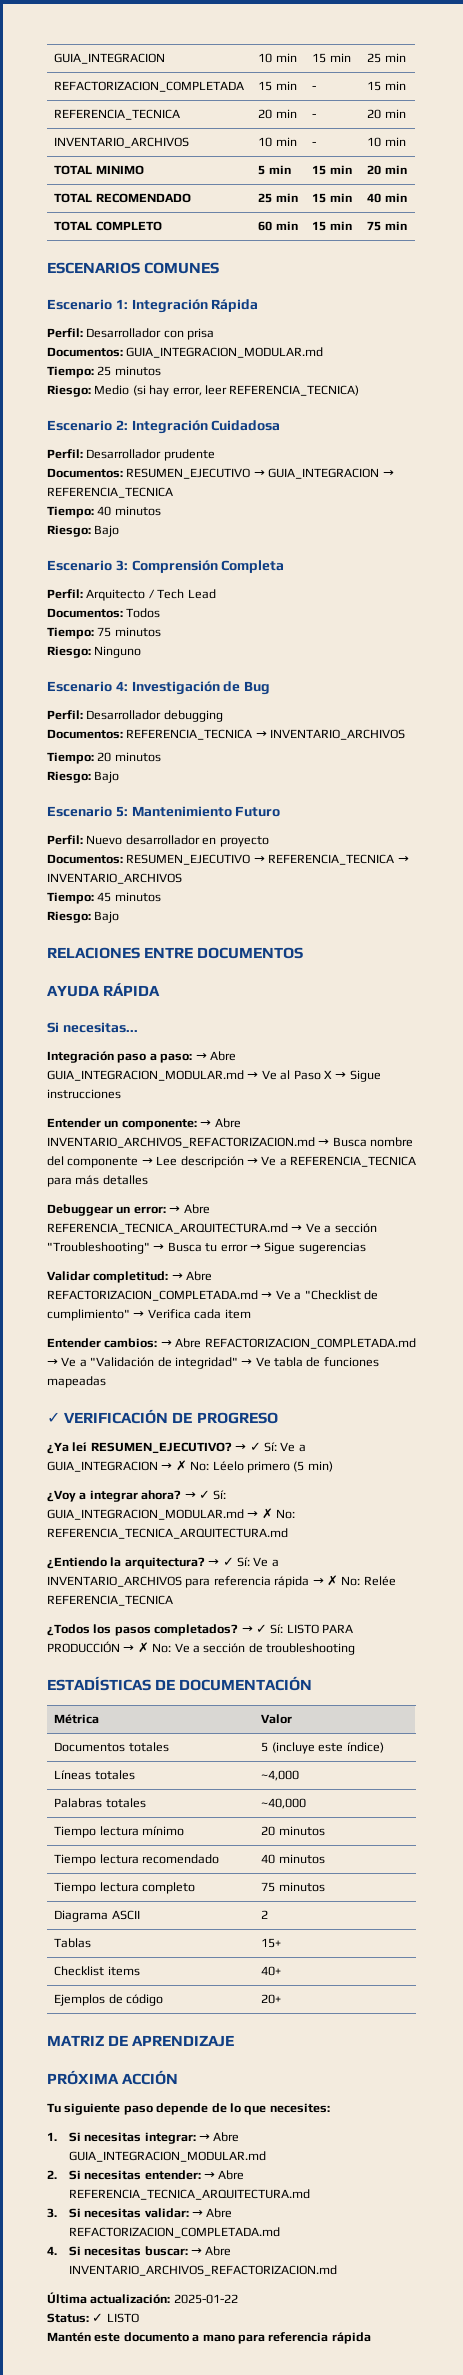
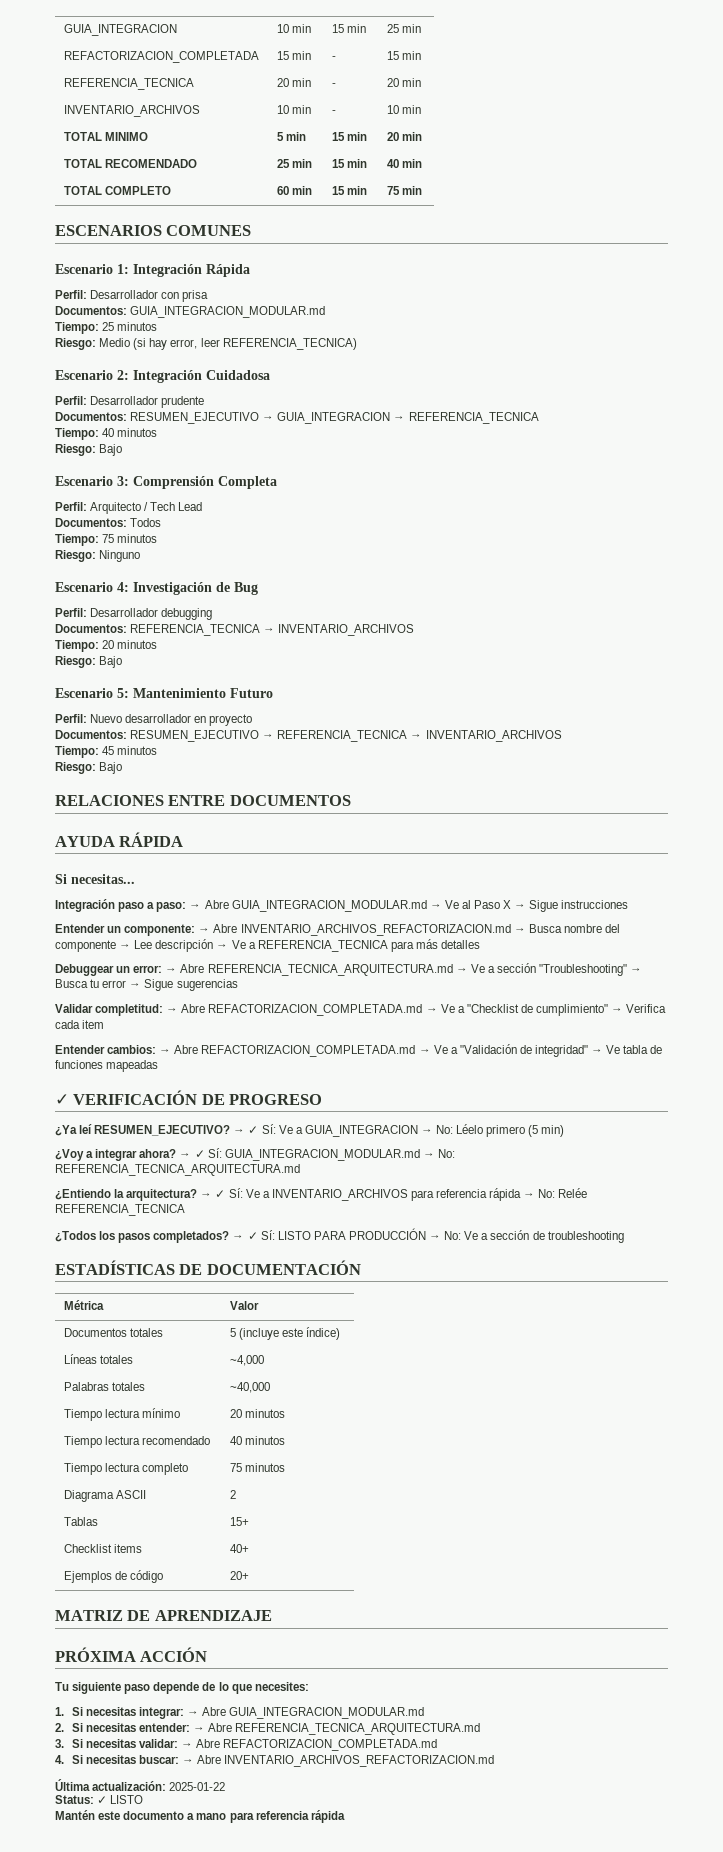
- → ✓ Sí: Ve a GUIA_INTEGRACION → ✗ No: Léelo primero (5 min)
+ → ✓ Sí: Ve a GUIA_INTEGRACION → No: Léelo primero (5 min)
- → ✓ Sí: GUIA_INTEGRACION_MODULAR.md → ✗ No: REFERENCIA_TECNICA_ARQUITECTURA.md
+ → ✓ Sí: GUIA_INTEGRACION_MODULAR.md → No: REFERENCIA_TECNICA_ARQUITECTURA.md
- → ✓ Sí: Ve a INVENTARIO_ARCHIVOS para referencia rápida → ✗ No: Relée REFERENCIA_TECNICA
+ → ✓ Sí: Ve a INVENTARIO_ARCHIVOS para referencia rápida → No: Relée REFERENCIA_TECNICA
- → ✓ Sí: LISTO PARA PRODUCCIÓN → ✗ No: Ve a sección de troubleshooting
+ → ✓ Sí: LISTO PARA PRODUCCIÓN → No: Ve a sección de troubleshooting

